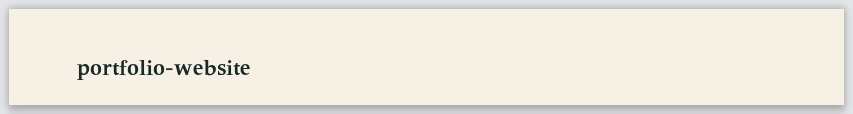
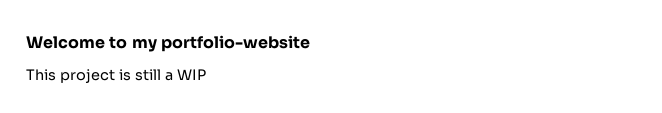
- portfolio-website
+ Welcome to my portfolio-website
+ This project is still a WIP

